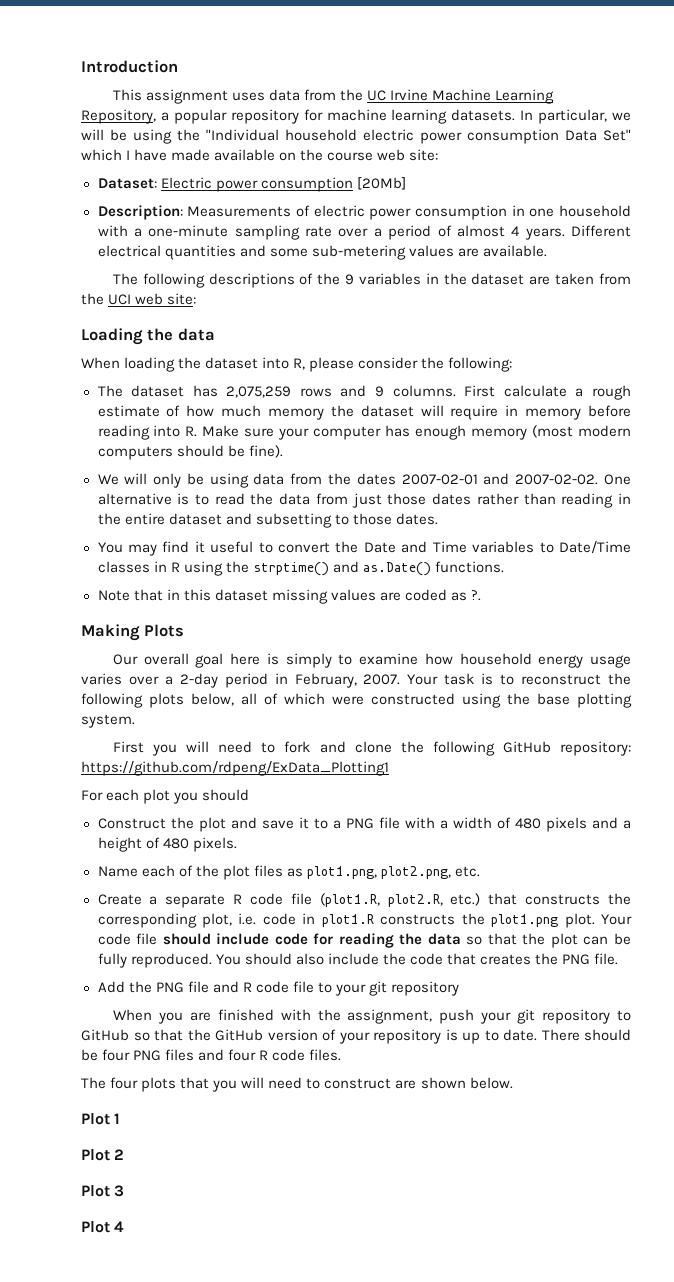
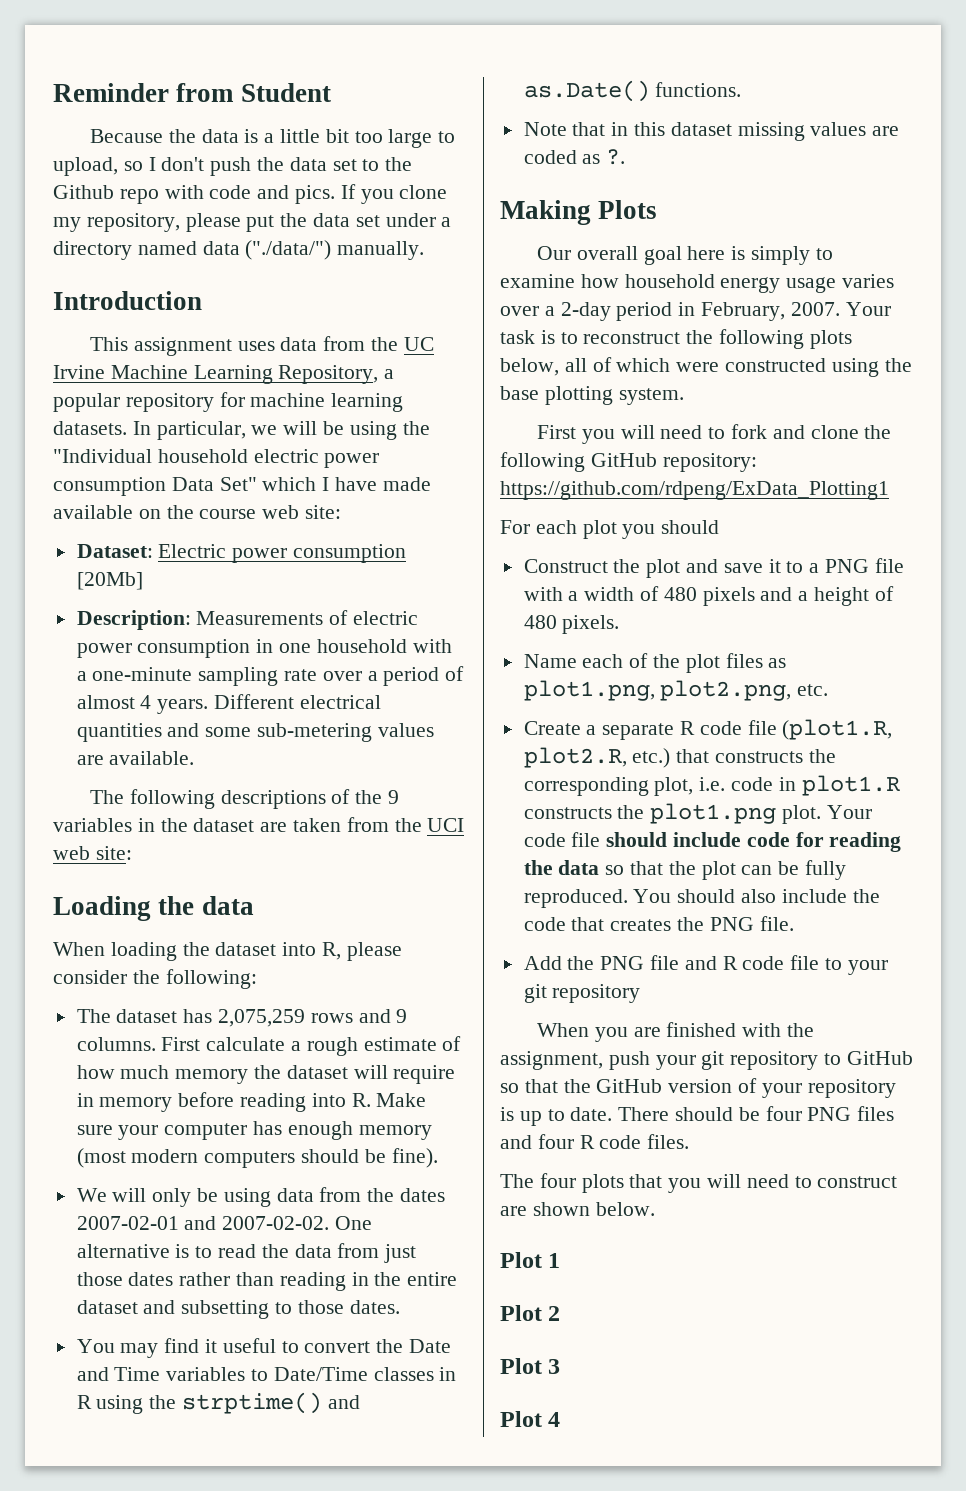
+ Reminder from Student
+ Because the data is a little bit too large to upload, so I don't push the data set to the Github repo with code and pics. If you clone my repository, please put the data set under a directory named data ("./data/") manually.

